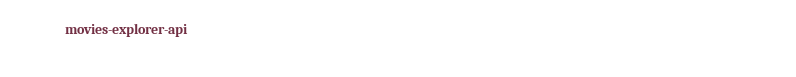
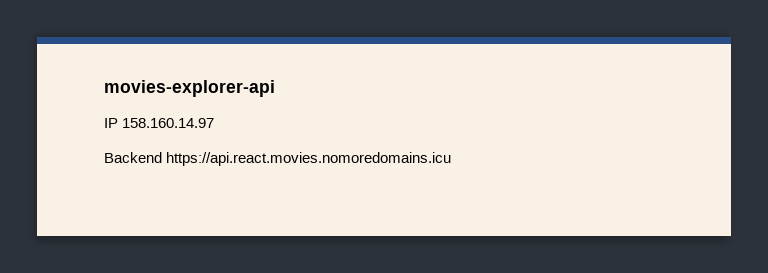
+ IP 158.160.14.97
+ Backend https://api.react.movies.nomoredomains.icu

